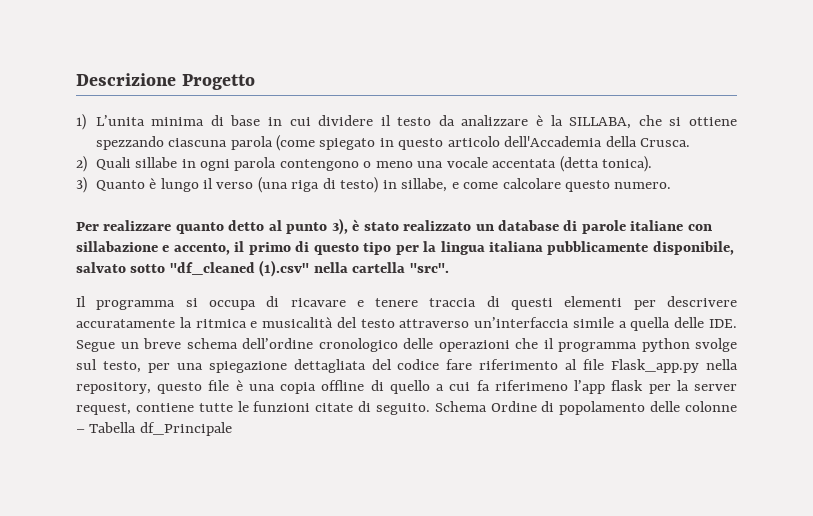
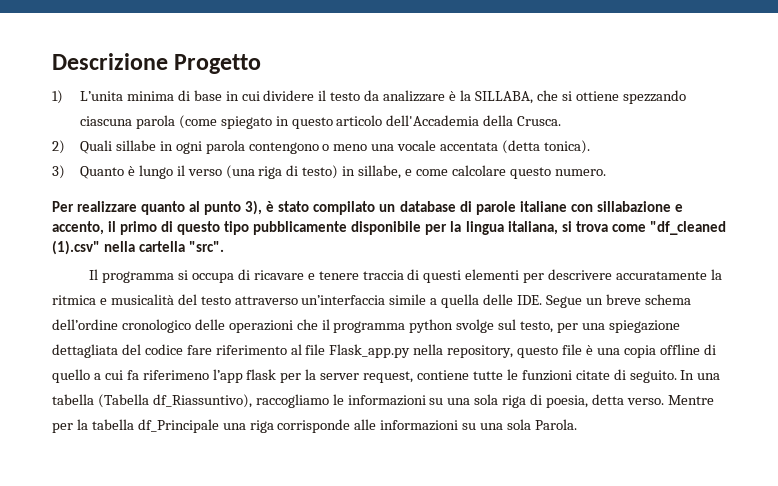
- Per realizzare quanto detto al punto 3), è stato realizzato un database di parole italiane con sillabazione e accento, il primo di questo tipo per la lingua italiana pubblicamente disponibile, salvato sotto "df_cleaned (1).csv" nella cartella "src".
+ Per realizzare quanto al punto 3), è stato compilato un database di parole italiane con sillabazione e accento, il primo di questo tipo pubblicamente disponibile per la lingua italiana, si trova come "df_cleaned (1).csv" nella cartella "src".
- Schema Ordine di popolamento delle colonne – Tabella df_Principale
+ In una tabella (Tabella df_Riassuntivo), raccogliamo le informazioni su una sola riga di poesia, detta verso. Mentre per la tabella df_Principale una riga corrisponde alle informazioni su una sola Parola.

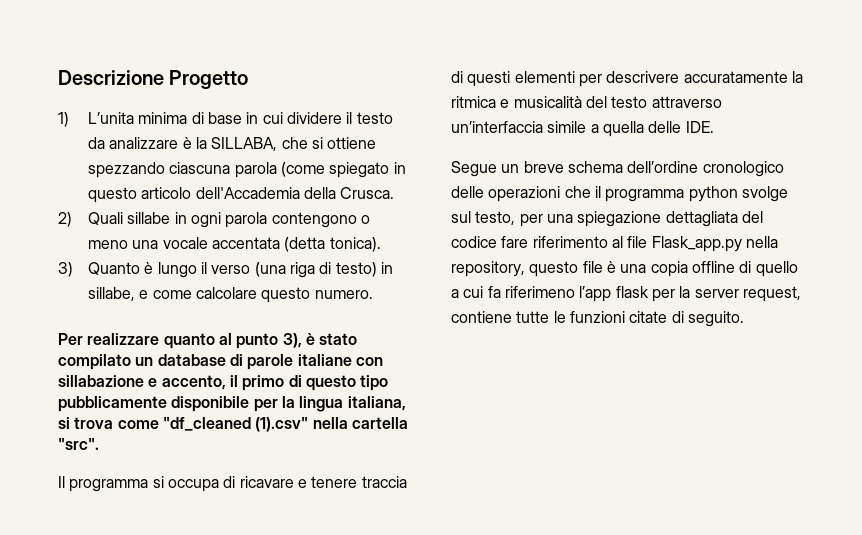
- Il programma si occupa di ricavare e tenere traccia di questi elementi per descrivere accuratamente la ritmica e musicalità del testo attraverso un’interfaccia simile a quella delle IDE. Segue un breve schema dell’ordine cronologico delle operazioni che il programma python svolge sul testo, per una spiegazione dettagliata del codice fare riferimento al file Flask_app.py nella repository, questo file è una copia offline di quello a cui fa riferimeno l’app flask per la server request, contiene tutte le funzioni citate di seguito. In una tabella (Tabella df_Riassuntivo), raccogliamo le informazioni su una sola riga di poesia, detta verso. Mentre per la tabella df_Principale una riga corrisponde alle informazioni su una sola Parola.
+ Il programma si occupa di ricavare e tenere traccia di questi elementi per descrivere accuratamente la ritmica e musicalità del testo attraverso un’interfaccia simile a quella delle IDE.
+ Segue un breve schema dell’ordine cronologico delle operazioni che il programma python svolge sul testo, per una spiegazione dettagliata del codice fare riferimento al file Flask_app.py nella repository, questo file è una copia offline di quello a cui fa riferimeno l’app flask per la server request, contiene tutte le funzioni citate di seguito.

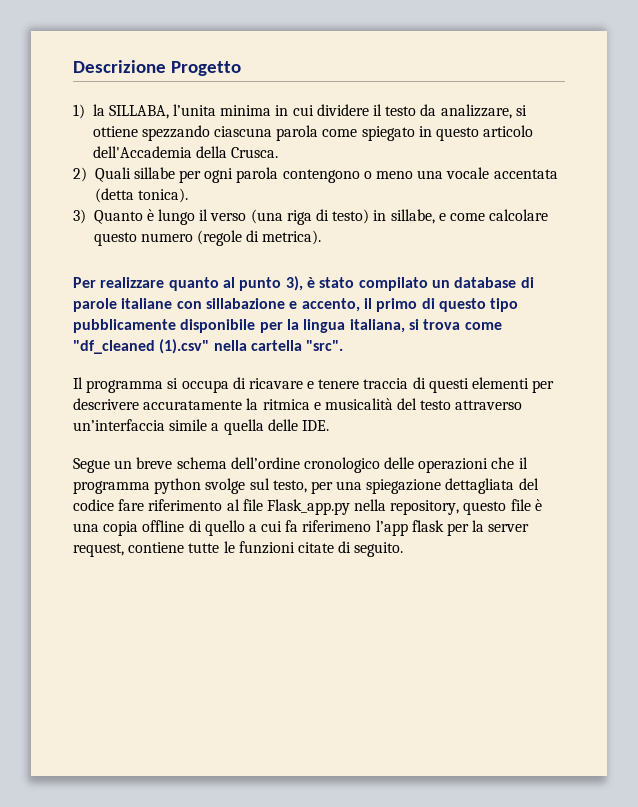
- 1) L’unita minima di base in cui dividere il testo da analizzare è la SILLABA, che si ottiene spezzando ciascuna parola (come spiegato in questo articolo dell'Accademia della Crusca.
+ 1) la SILLABA, l’unita minima in cui dividere il testo da analizzare, si ottiene spezzando ciascuna parola come spiegato in questo articolo dell'Accademia della Crusca.
- 2) Quali sillabe in ogni parola contengono o meno una vocale accentata (detta tonica).
+ 2) Quali sillabe per ogni parola contengono o meno una vocale accentata (detta tonica).
- 3) Quanto è lungo il verso (una riga di testo) in sillabe, e come calcolare questo numero.
+ 3) Quanto è lungo il verso (una riga di testo) in sillabe, e come calcolare questo numero (regole di metrica).

